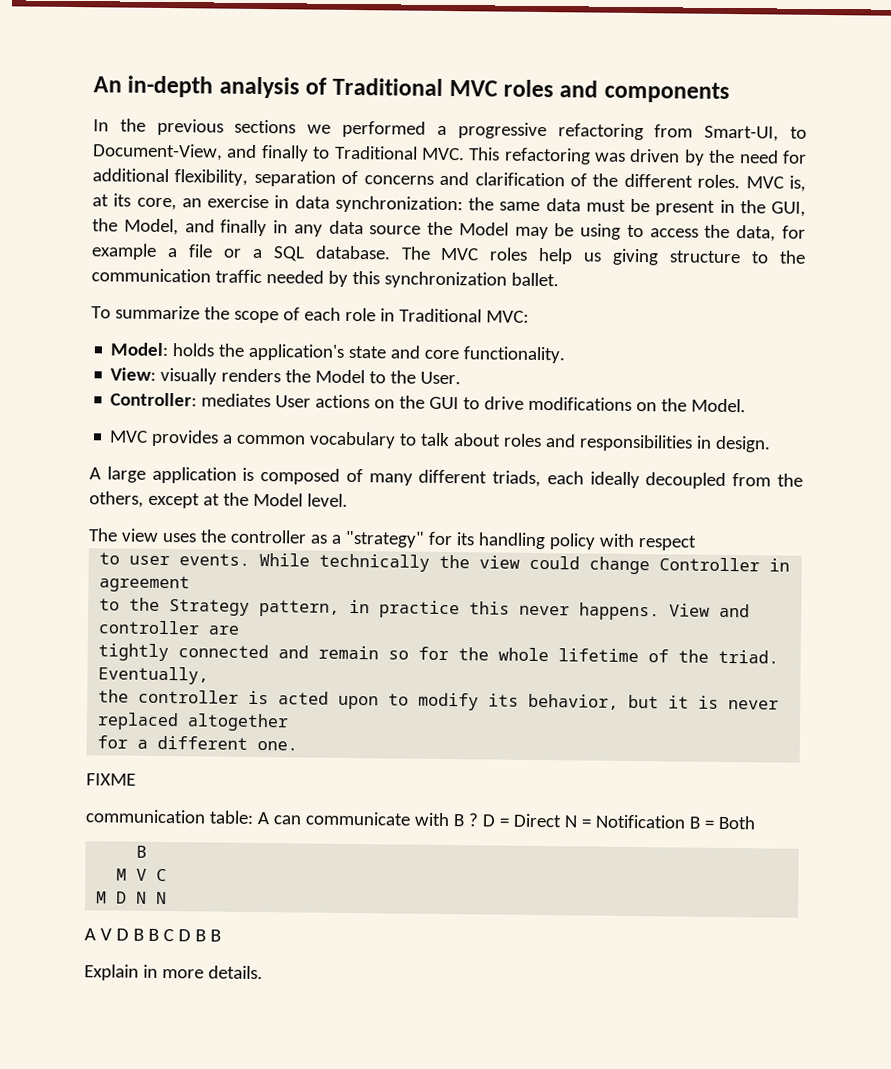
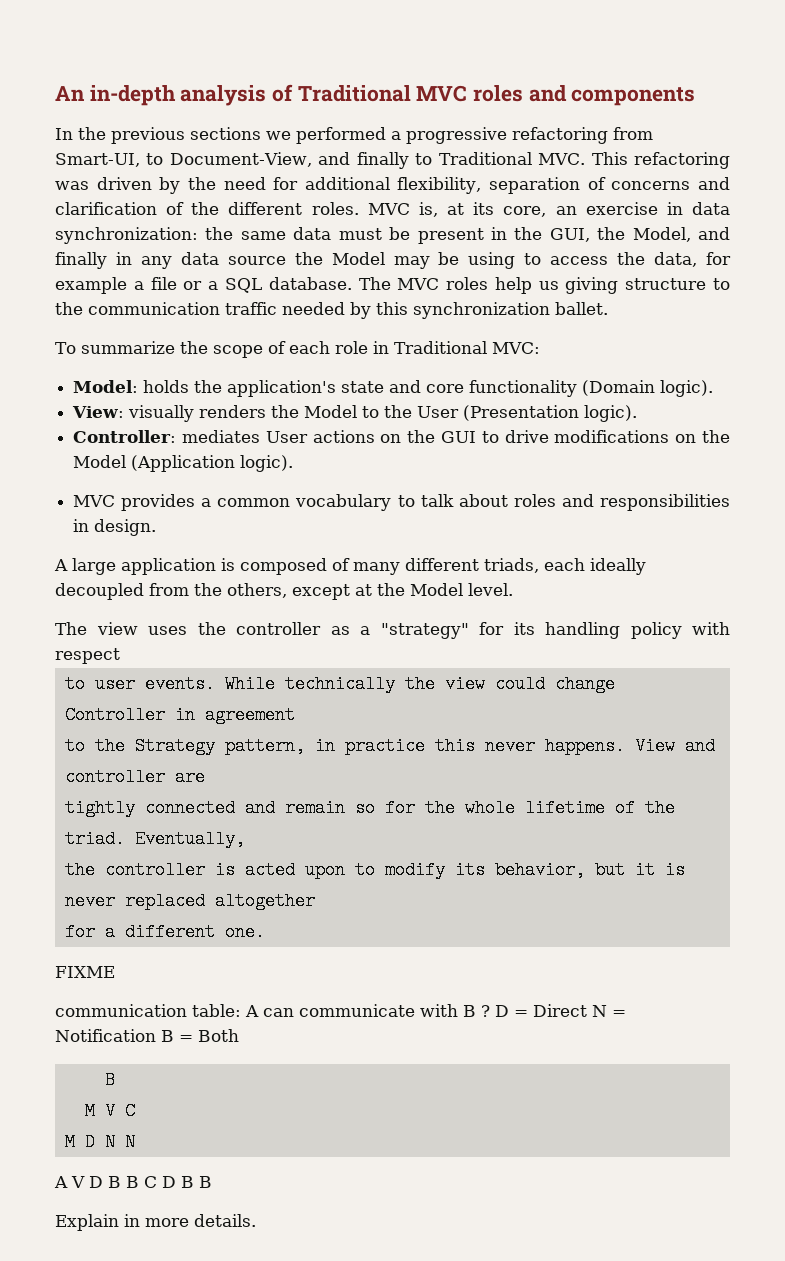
- Model: holds the application's state and core functionality.
+ Model: holds the application's state and core functionality (Domain logic).
- View: visually renders the Model to the User.
+ View: visually renders the Model to the User (Presentation logic).
- Controller: mediates User actions on the GUI to drive modifications on the Model.
+ Controller: mediates User actions on the GUI to drive modifications on the Model (Application logic).

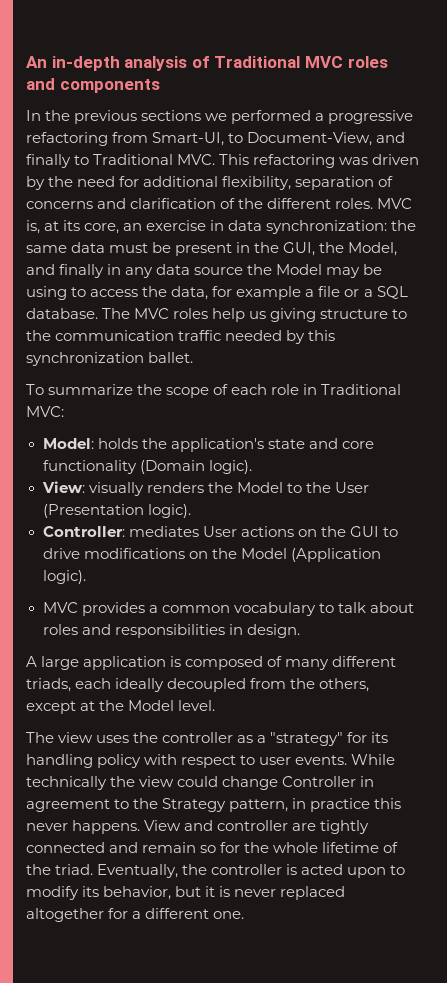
- The view uses the controller as a "strategy" for its handling policy with respect
- to user events.
+ The view uses the controller as a "strategy" for its handling policy with respect to user events.
- While technically the view could change Controller in agreement
- to the Strategy pattern, in practice this never happens.
+ While technically the view could change Controller in agreement to the Strategy pattern, in practice this never happens.
- View and controller are
- tightly connected and remain so for the whole lifetime of the triad.
+ View and controller are tightly connected and remain so for the whole lifetime of the triad.
- Eventually,
- the controller is acted upon to modify its behavior, but it is never replaced altogether
- for a different one.
+ Eventually, the controller is acted upon to modify its behavior, but it is never replaced altogether for a different one.
- FIXME
- communication table: A can communicate with B ? D = Direct N = Notification B = Both
- B
- M V C
- M D N N
- A V D B B C D B B
- Explain in more details.

